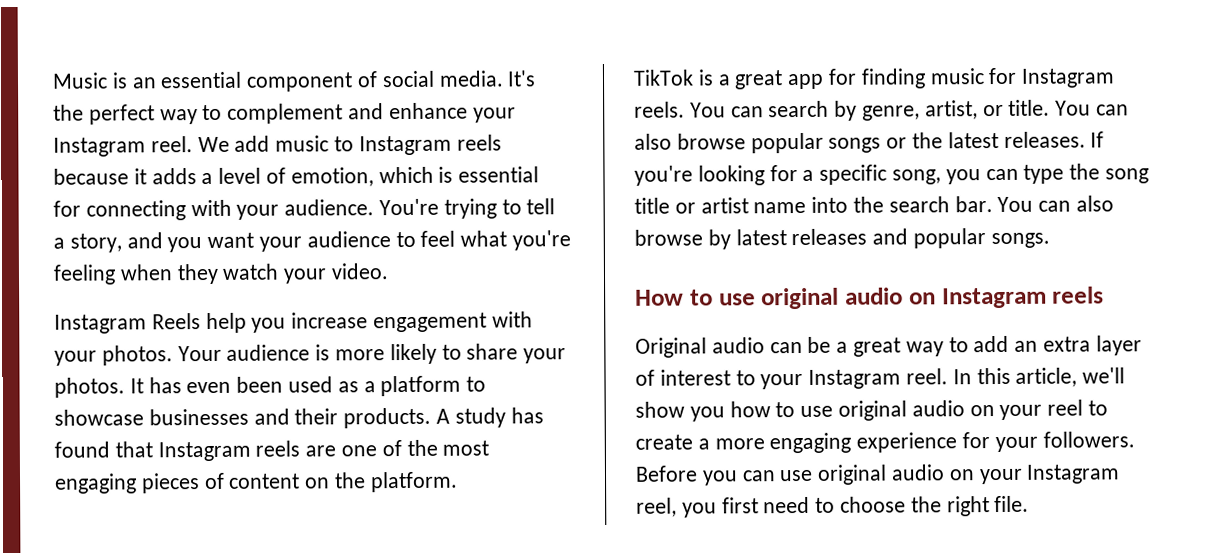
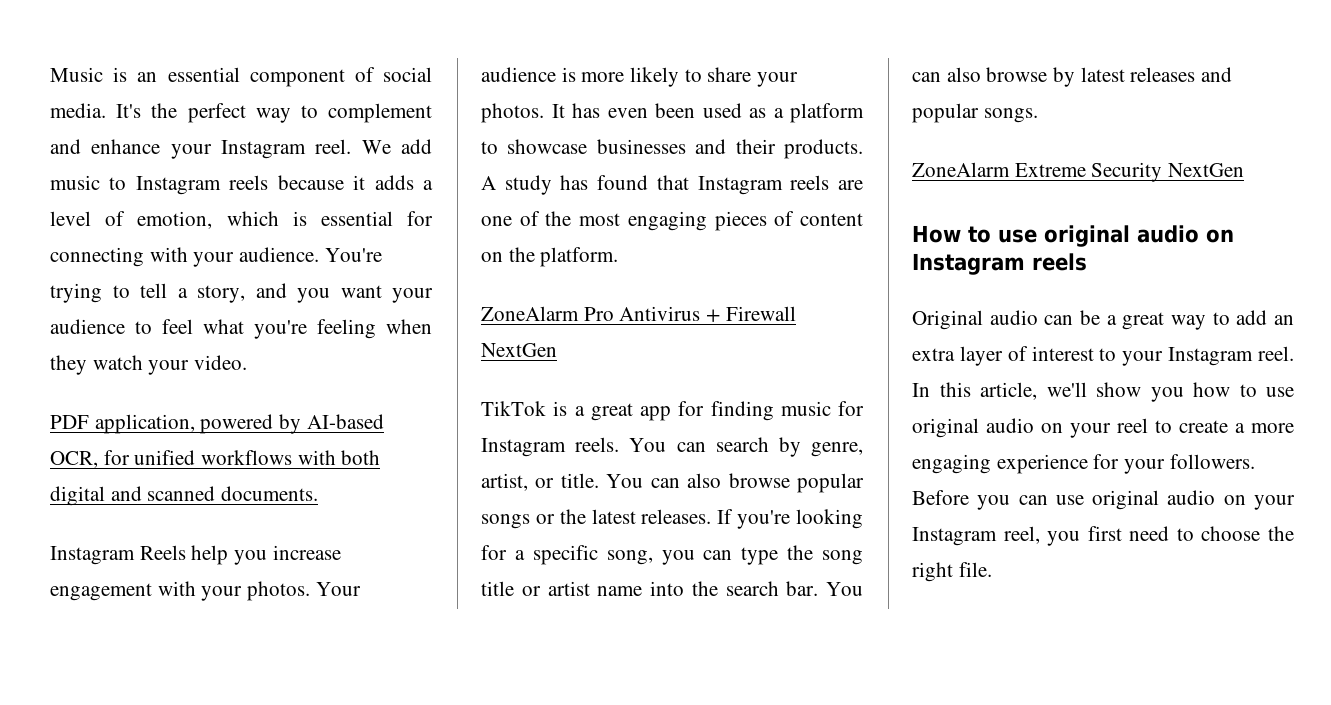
+ PDF application, powered by AI-based OCR, for unified workflows with both digital and scanned documents.
+ ZoneAlarm Pro Antivirus + Firewall NextGen
+ ZoneAlarm Extreme Security NextGen

